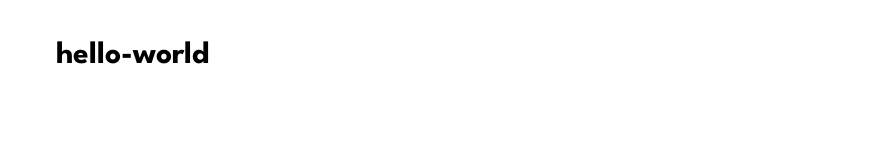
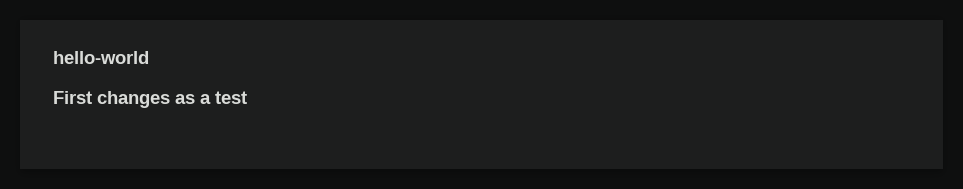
+ First changes as a test

